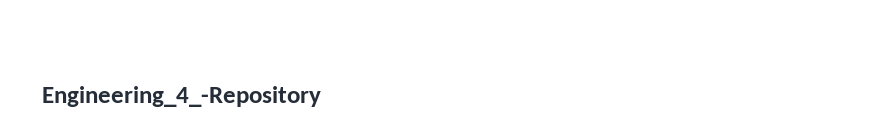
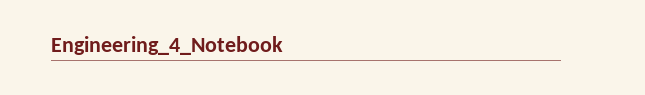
- Engineering_4_-Repository
+ Engineering_4_Notebook

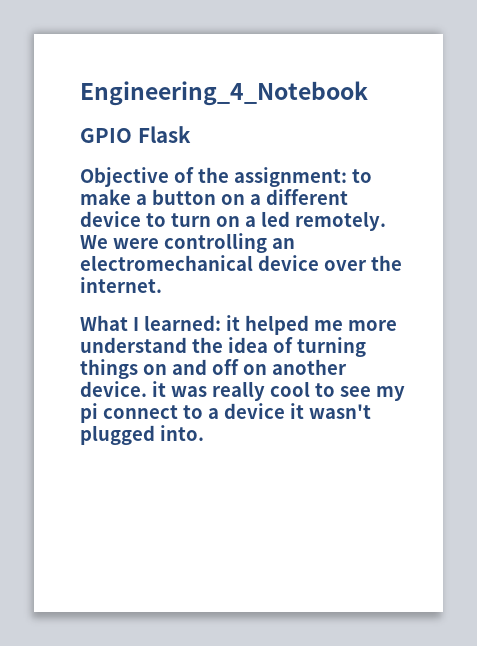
+ GPIO Flask
+ Objective of the assignment: to make a button on a different device to turn on a led remotely. We were controlling an electromechanical device over the internet.
+ What I learned: it helped me more understand the idea of turning things on and off on another device. it was really cool to see my pi connect to a device it wasn't plugged into.

